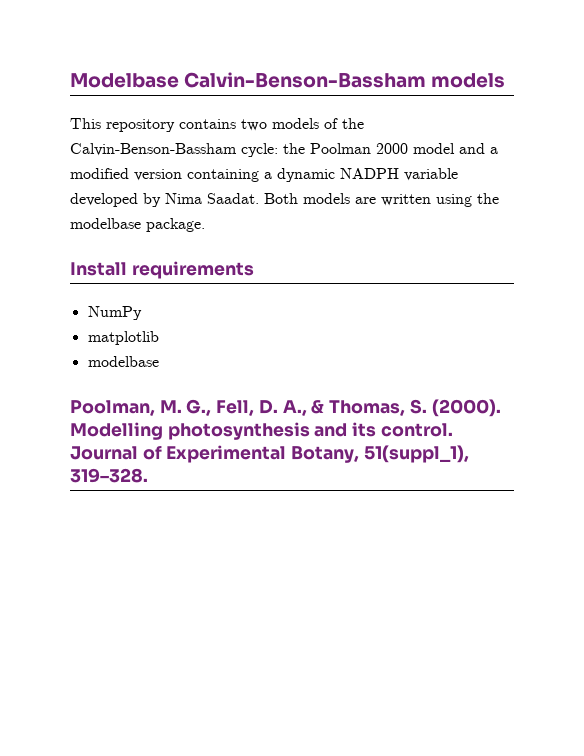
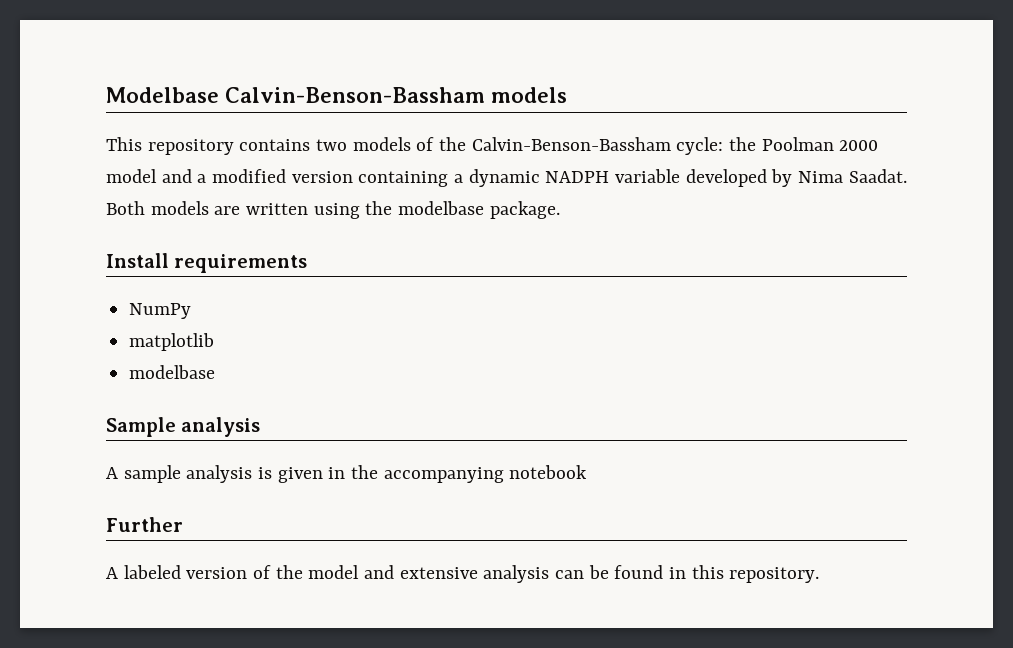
- Poolman, M. G., Fell, D. A., & Thomas, S. (2000). Modelling photosynthesis and its control. Journal of Experimental Botany, 51(suppl_1), 319–328.
+ Sample analysis
+ A sample analysis is given in the accompanying notebook
+ Further
+ A labeled version of the model and extensive analysis can be found in this repository.

